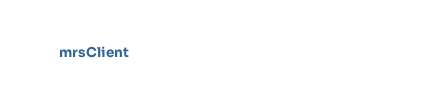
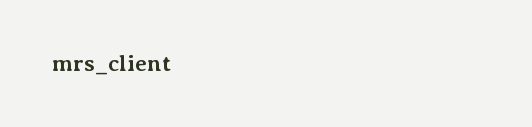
- mrsClient
+ mrs_client

